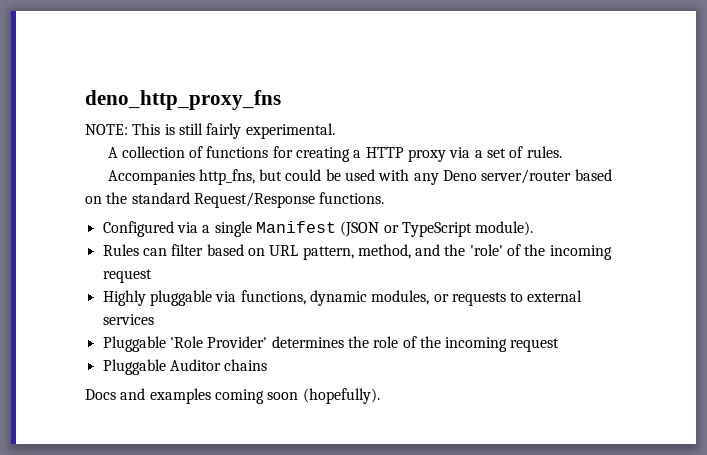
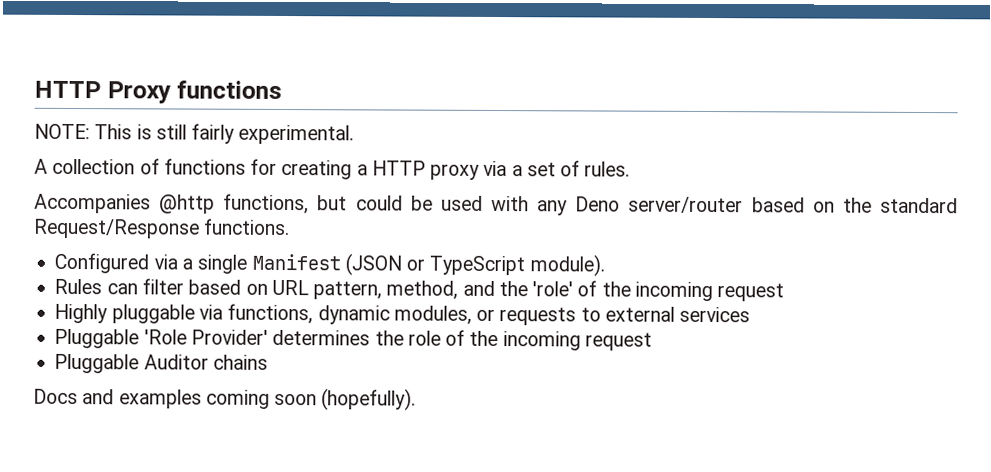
- deno_http_proxy_fns
+ HTTP Proxy functions
- Accompanies http_fns, but could be used with any Deno server/router based on the standard Request/Response functions.
+ Accompanies @http functions, but could be used with any Deno server/router based on the standard Request/Response functions.

